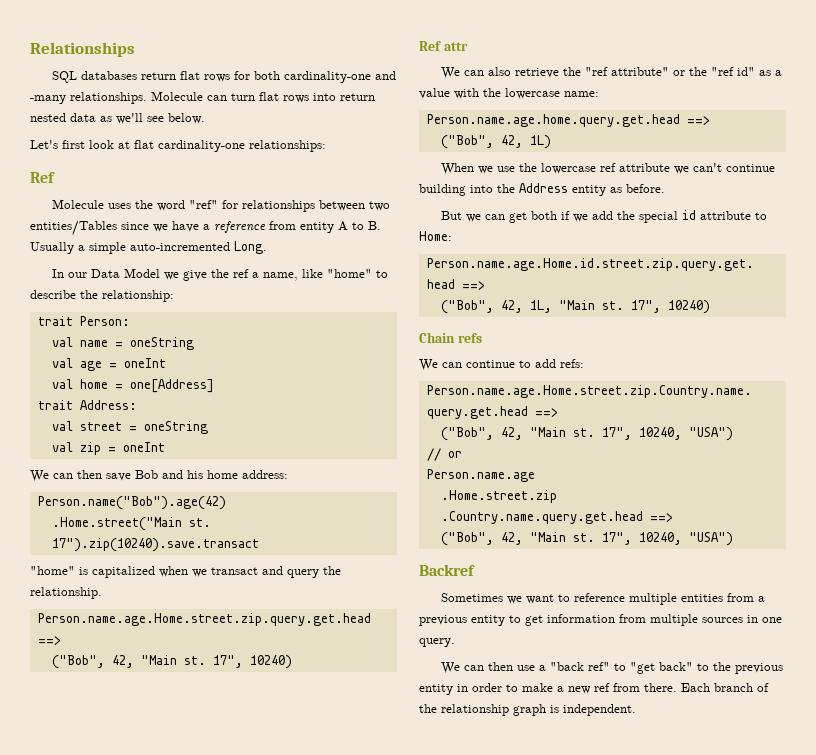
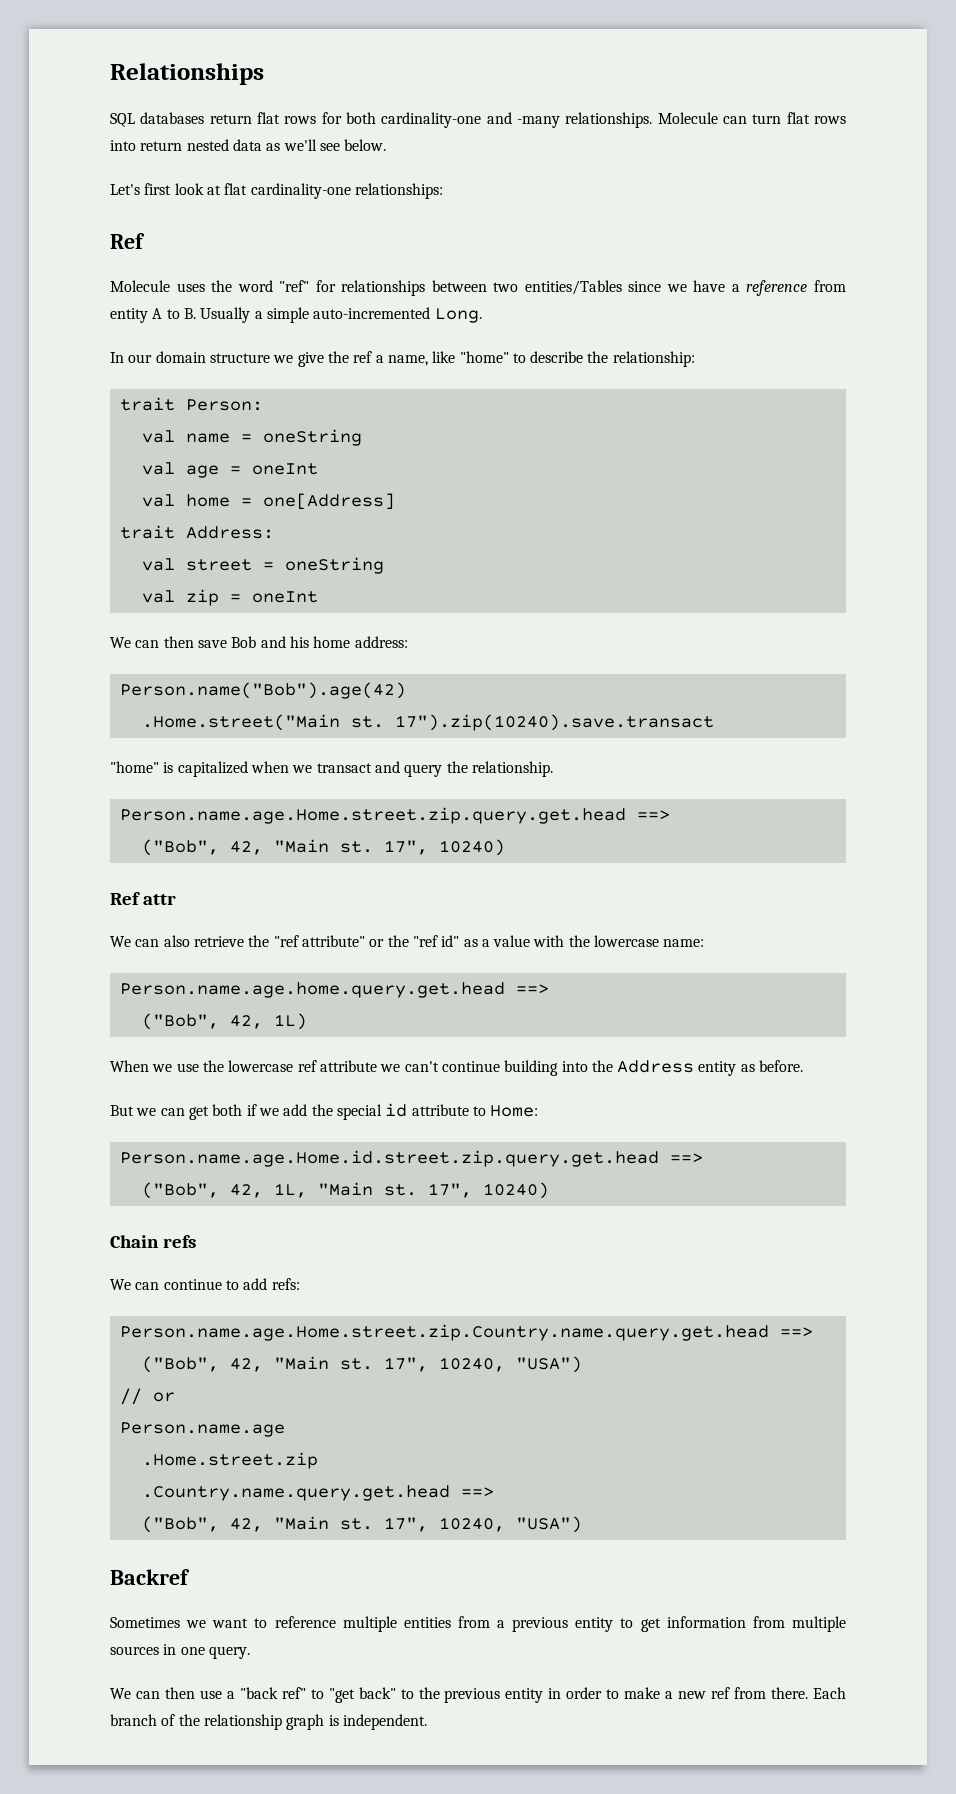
- In our Data Model we give the ref a name, like "home" to describe the relationship:
+ In our domain structure we give the ref a name, like "home" to describe the relationship:

